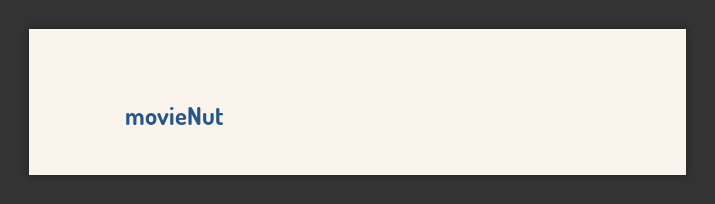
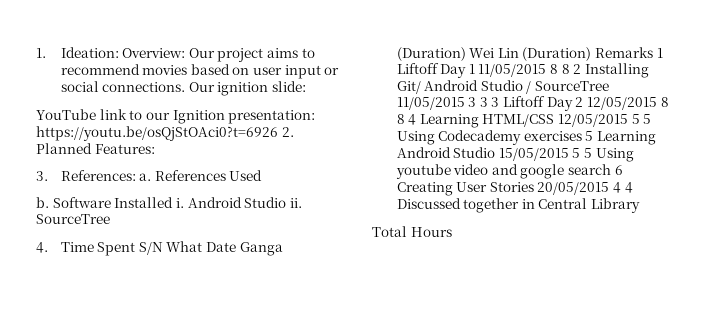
- movieNut
+ 1. Ideation: Overview: Our project aims to recommend movies based on user input or social connections. Our ignition slide:
+ YouTube link to our Ignition presentation: https://youtu.be/osQjStOAci0?t=6926 2. Planned Features:
+ 3. References: a. References Used
+ b. Software Installed i. Android Studio ii. SourceTree
+ 4. Time Spent S/N What Date Ganga (Duration) Wei Lin (Duration) Remarks 1 Liftoff Day 1 11/05/2015 8 8 2 Installing Git/ Android Studio / SourceTree 11/05/2015 3 3 3 Liftoff Day 2 12/05/2015 8 8 4 Learning HTML/CSS 12/05/2015 5 5 Using Codecademy exercises 5 Learning Android Studio 15/05/2015 5 5 Using youtube video and google search 6 Creating User Stories 20/05/2015 4 4 Discussed together in Central Library
+ Total Hours

